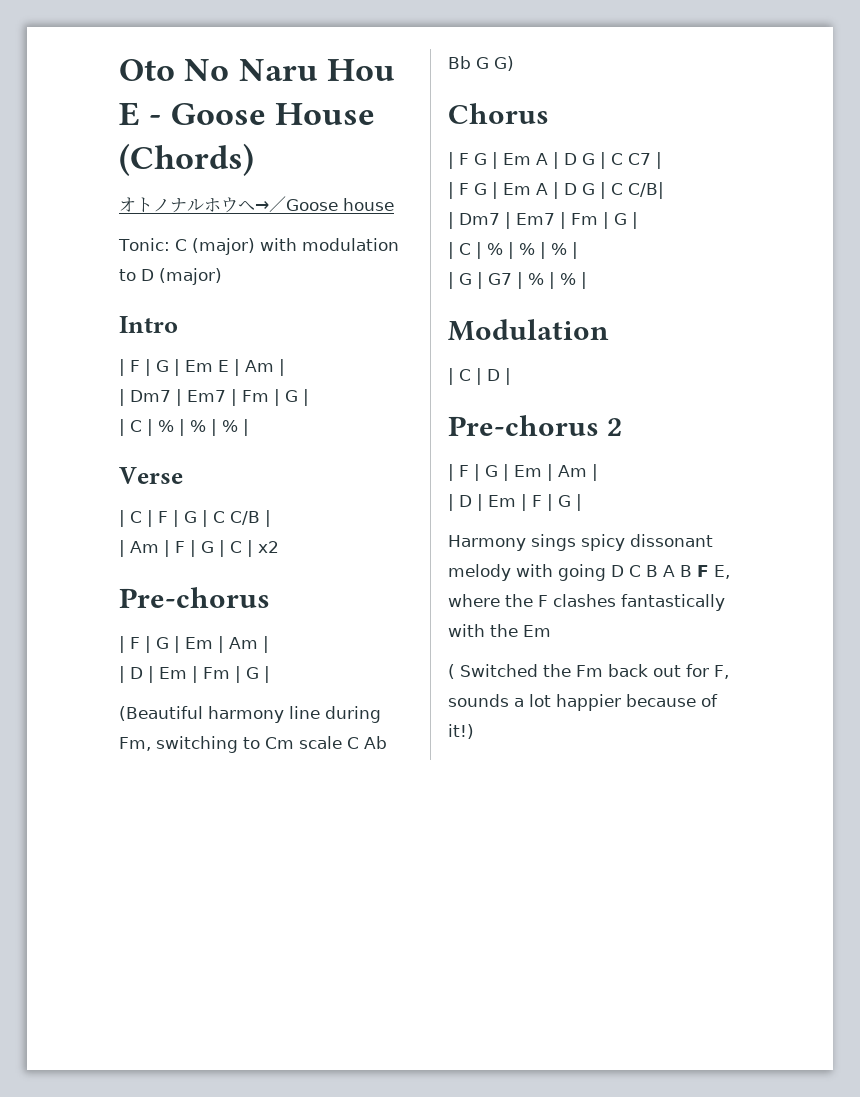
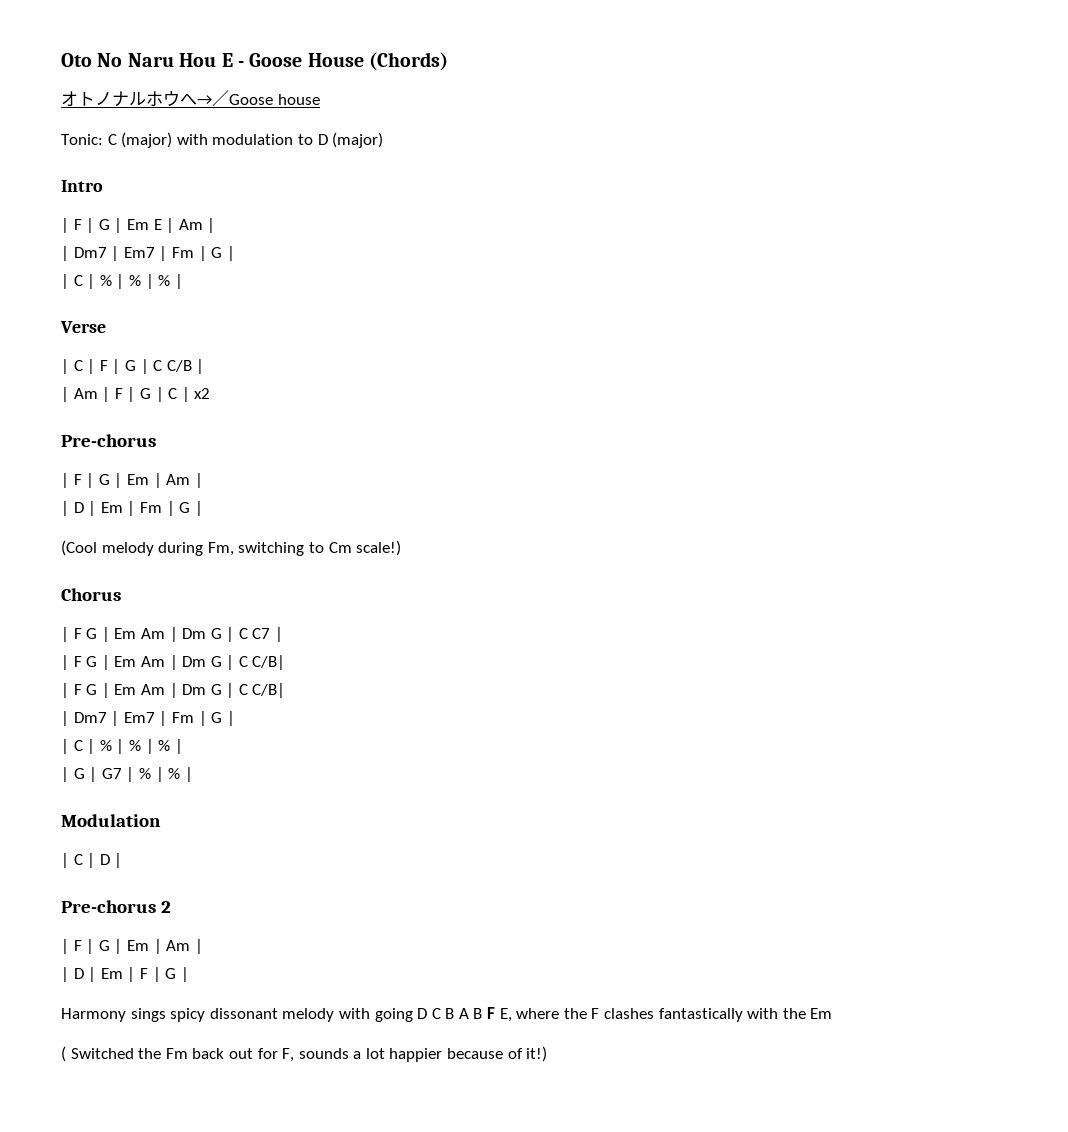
- (Beautiful harmony line during Fm, switching to Cm scale C Ab Bb G G)
+ (Cool melody during Fm, switching to Cm scale!)
- | F G | Em A | D G | C C7 |
- | F G | Em A | D G | C C/B|
+ | F G | Em Am | Dm G | C C7 |
+ | F G | Em Am | Dm G | C C/B|
+ | F G | Em Am | Dm G | C C/B|

